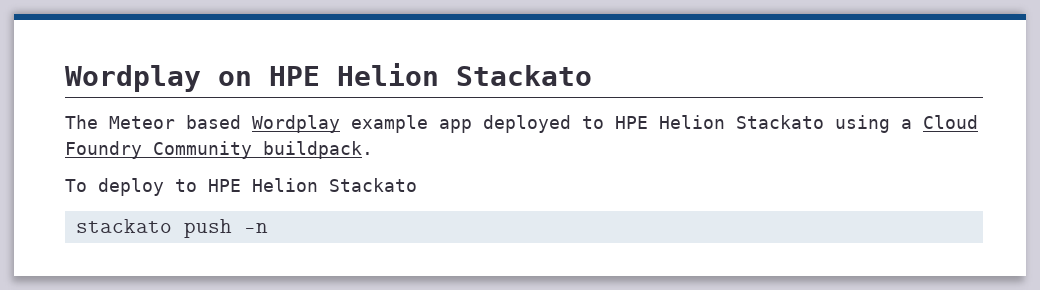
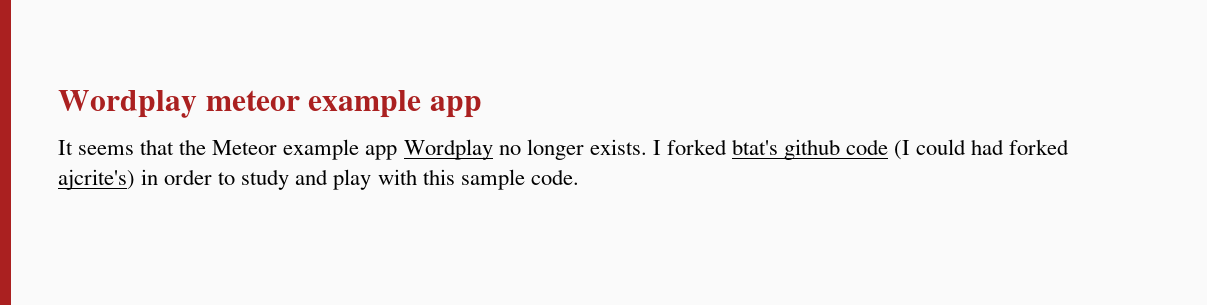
- Wordplay on HPE Helion Stackato
- The Meteor based Wordplay example app deployed to HPE Helion Stackato using a Cloud Foundry Community buildpack.
- To deploy to HPE Helion Stackato
- stackato push -n
+ Wordplay meteor example app
+ It seems that the Meteor example app Wordplay no longer exists. I forked btat's github code (I could had forked ajcrite's) in order to study and play with this sample code.

